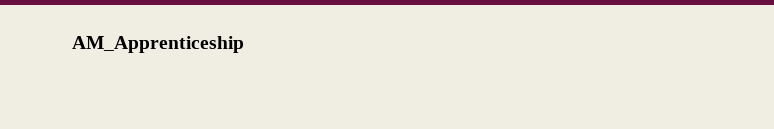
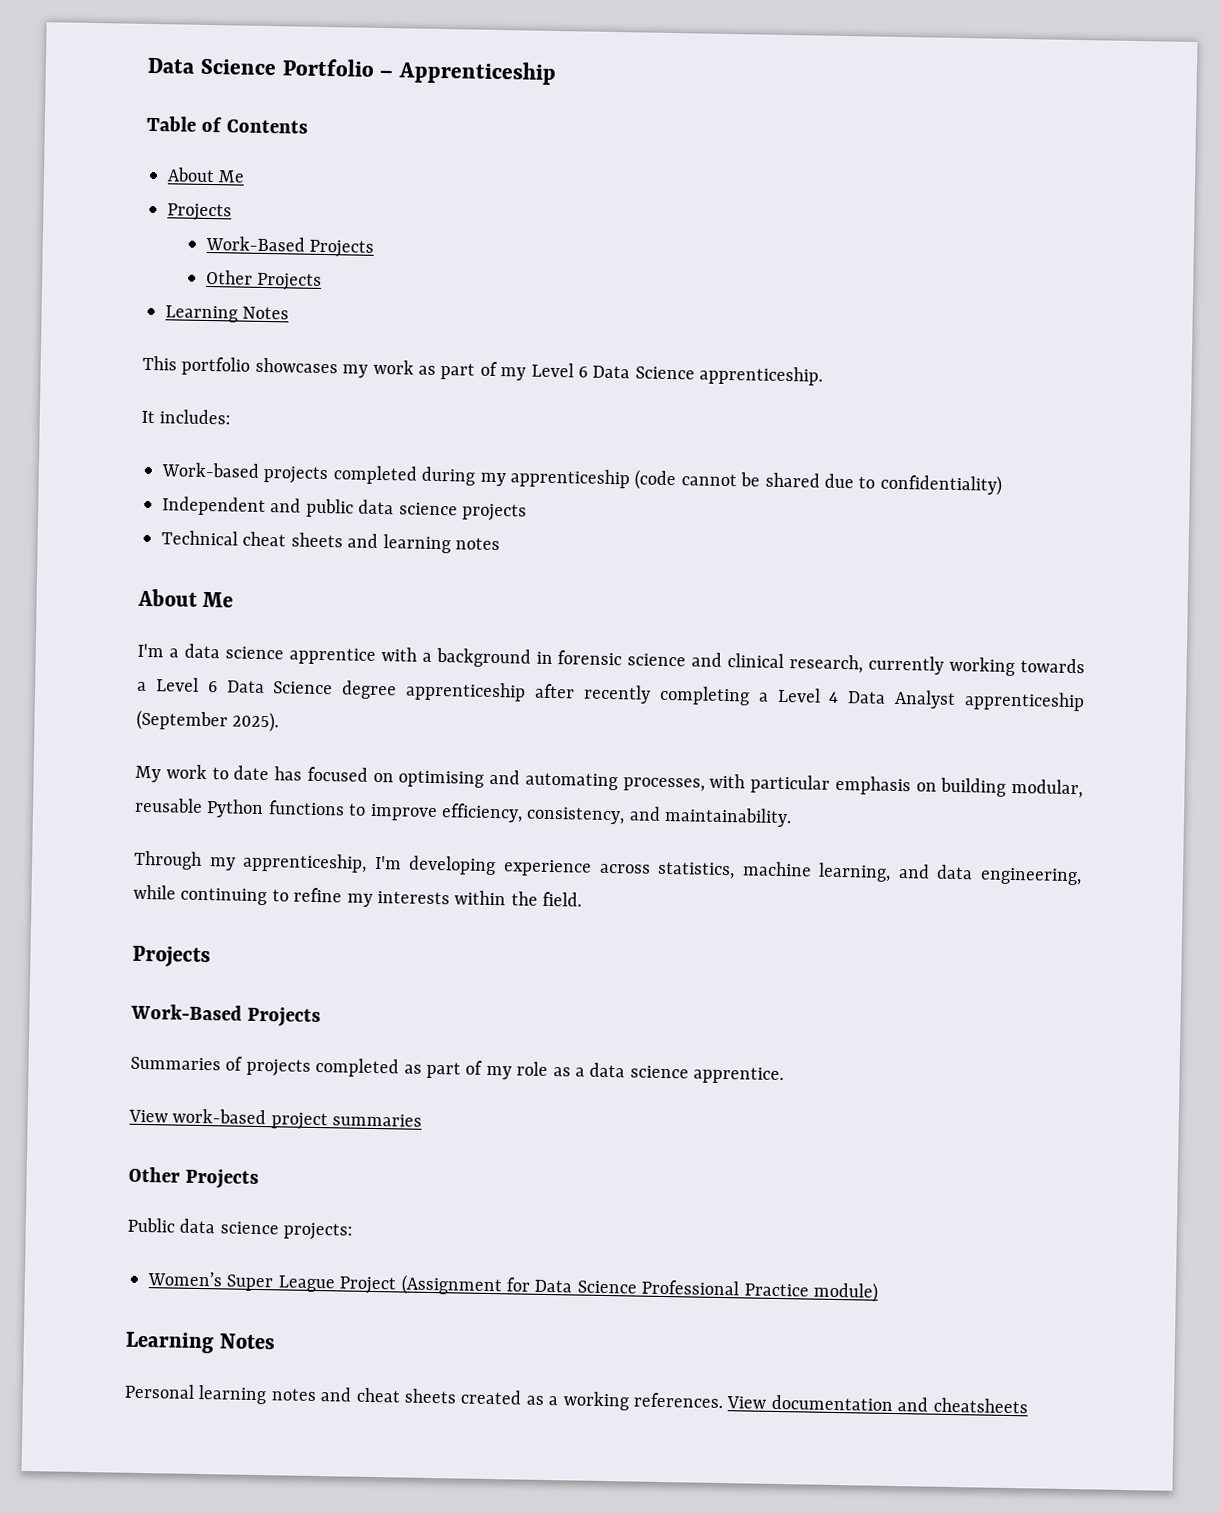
- AM_Apprenticeship
+ Data Science Portfolio – Apprenticeship
+ Table of Contents
+ About Me
+ Projects
+ Work-Based Projects
+ Other Projects
+ Learning Notes
+ This portfolio showcases my work as part of my Level 6 Data Science apprenticeship.
+ It includes:
+ Work-based projects completed during my apprenticeship (code cannot be shared due to confidentiality)
+ Independent and public data science projects
+ Technical cheat sheets and learning notes
+ About Me
+ I'm a data science apprentice with a background in forensic science and clinical research, currently working towards a Level 6 Data Science degree apprenticeship after recently completing a Level 4 Data Analyst apprenticeship (September 2025).
+ My work to date has focused on optimising and automating processes, with particular emphasis on building modular, reusable Python functions to improve efficiency, consistency, and maintainability.
+ Through my apprenticeship, I'm developing experience across statistics, machine learning, and data engineering, while continuing to refine my interests within the field.
+ Projects
+ Work-Based Projects
+ Summaries of projects completed as part of my role as a data science apprentice.
+ View work-based project summaries
+ Other Projects
+ Public data science projects:
+ Women’s Super League Project (Assignment for Data Science Professional Practice module)
+ Learning Notes
+ Personal learning notes and cheat sheets created as a working references. View documentation and cheatsheets

